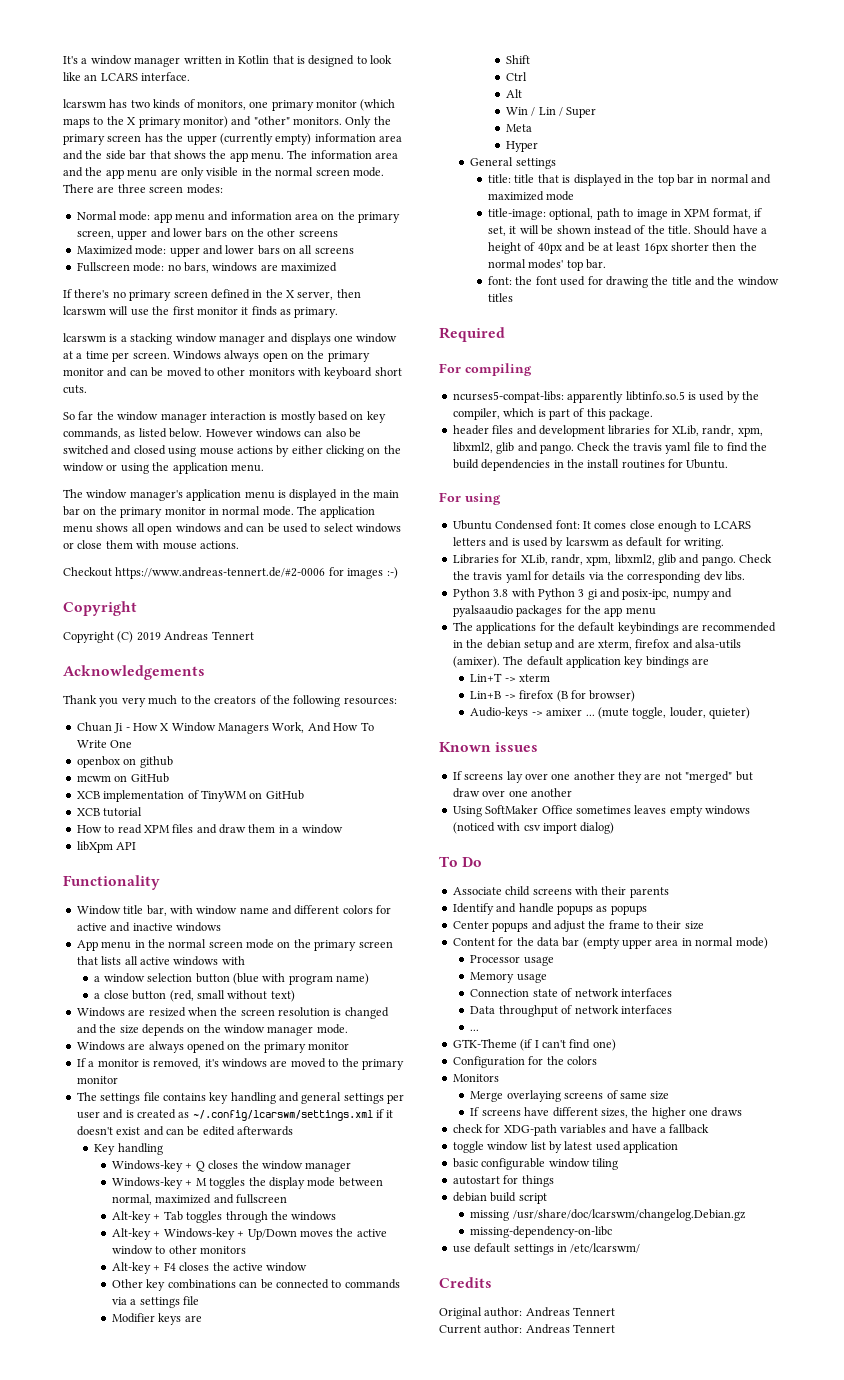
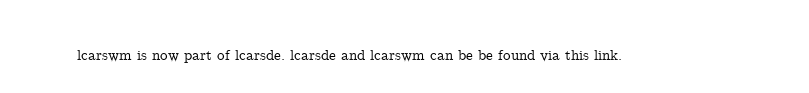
- It's a window manager written in Kotlin that is designed to look like an LCARS interface.
- lcarswm has two kinds of monitors, one primary monitor (which maps to the X primary monitor) and "other" monitors. Only the primary screen has the upper (currently empty) information area and the side bar that shows the app menu. The information area and the app menu are only visible in the normal screen mode. There are three screen modes:
- Normal mode: app menu and information area on the primary screen, upper and lower bars on the other screens
- Maximized mode: upper and lower bars on all screens
- Fullscreen mode: no bars, windows are maximized
- If there's no primary screen defined in the X server, then lcarswm will use the first monitor it finds as primary.
- lcarswm is a stacking window manager and displays one window at a time per screen. Windows always open on the primary monitor and can be moved to other monitors with keyboard short cuts.
- So far the window manager interaction is mostly based on key commands, as listed below. However windows can also be switched and closed using mouse actions by either clicking on the window or using the application menu.
- The window manager's application menu is displayed in the main bar on the primary monitor in normal mode. The application menu shows all open windows and can be used to select windows or close them with mouse actions.
- Checkout https://www.andreas-tennert.de/#2-0006 for images :-)
- Copyright
- Copyright (C) 2019 Andreas Tennert
- Acknowledgements
- Thank you very much to the creators of the following resources:
- Chuan Ji - How X Window Managers Work, And How To Write One
- openbox on github
- mcwm on GitHub
- XCB implementation of TinyWM on GitHub
- XCB tutorial
- How to read XPM files and draw them in a window
- libXpm API
- Functionality
- Window title bar, with window name and different colors for active and inactive windows
- App menu in the normal screen mode on the primary screen that lists all active windows with
- a window selection button (blue with program name)
- a close button (red, small without text)
- Windows are resized when the screen resolution is changed and the size depends on the window manager mode.
- Windows are always opened on the primary monitor
- If a monitor is removed, it's windows are moved to the primary monitor
- The settings file contains key handling and general settings per user and is created as ~/.config/lcarswm/settings.xml if it doesn't exist and can be edited afterwards
- Key handling
- Windows-key + Q closes the window manager
- Windows-key + M toggles the display mode between normal, maximized and fullscreen
- Alt-key + Tab toggles through the windows
- Alt-key + Windows-key + Up/Down moves the active window to other monitors
- Alt-key + F4 closes the active window
- Other key combinations can be connected to commands via a settings file
- Modifier keys are
- Shift
- Ctrl
- Alt
- Win / Lin / Super
- Meta
- Hyper
- General settings
- title: title that is displayed in the top bar in normal and maximized mode
- title-image: optional, path to image in XPM format, if set, it will be shown instead of the title. Should have a height of 40px and be at least 16px shorter then the normal modes' top bar.
- font: the font used for drawing the title and the window titles
- Required
- For compiling
- ncurses5-compat-libs: apparently libtinfo.so.5 is used by the compiler, which is part of this package.
- header files and development libraries for XLib, randr, xpm, libxml2, glib and pango. Check the travis yaml file to find the build dependencies in the install routines for Ubuntu.
- For using
- Ubuntu Condensed font: It comes close enough to LCARS letters and is used by lcarswm as default for writing.
- Libraries for XLib, randr, xpm, libxml2, glib and pango. Check the travis yaml for details via the corresponding dev libs.
- Python 3.8 with Python 3 gi and posix-ipc, numpy and pyalsaaudio packages for the app menu
- The applications for the default keybindings are recommended in the debian setup and are xterm, firefox and alsa-utils (amixer). The default application key bindings are
- Lin+T -> xterm
- Lin+B -> firefox (B for browser)
- Audio-keys -> amixer ... (mute toggle, louder, quieter)
- Known issues
- If screens lay over one another they are not "merged" but draw over one another
- Using SoftMaker Office sometimes leaves empty windows (noticed with csv import dialog)
- To Do
- Associate child screens with their parents
- Identify and handle popups as popups
- Center popups and adjust the frame to their size
- Content for the data bar (empty upper area in normal mode)
- Processor usage
- Memory usage
- Connection state of network interfaces
- Data throughput of network interfaces
- ...
- GTK-Theme (if I can't find one)
- Configuration for the colors
- Monitors
- Merge overlaying screens of same size
- If screens have different sizes, the higher one draws
- check for XDG-path variables and have a fallback
- toggle window list by latest used application
- basic configurable window tiling
- autostart for things
- debian build script
- missing /usr/share/doc/lcarswm/changelog.Debian.gz
- missing-dependency-on-libc
- use default settings in /etc/lcarswm/
- Credits
- Original author: Andreas Tennert
- Current author: Andreas Tennert
+ lcarswm is now part of lcarsde. lcarsde and lcarswm can be be found via this link.

